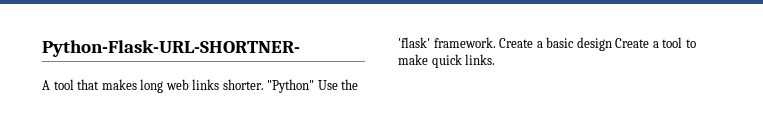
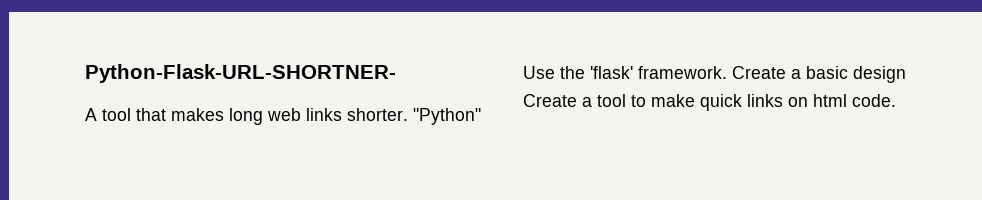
- Create a basic design Create a tool to make quick links.
+ Create a basic design Create a tool to make quick links on html code.

